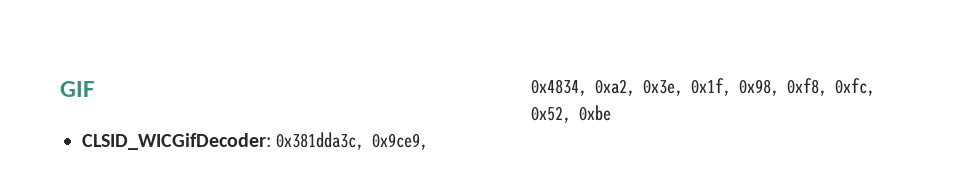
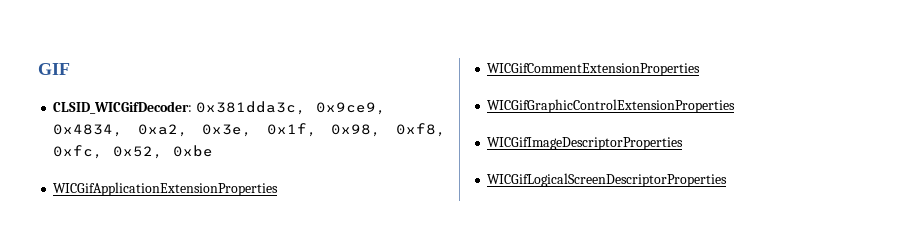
+ WICGifApplicationExtensionProperties
+ WICGifCommentExtensionProperties
+ WICGifGraphicControlExtensionProperties
+ WICGifImageDescriptorProperties
+ WICGifLogicalScreenDescriptorProperties

